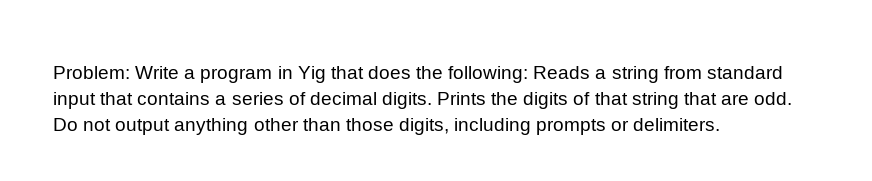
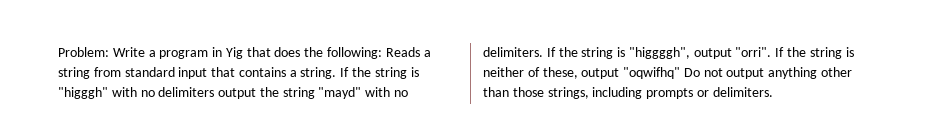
- Problem: Write a program in Yig that does the following: Reads a string from standard input that contains a series of decimal digits. Prints the digits of that string that are odd. Do not output anything other than those digits, including prompts or delimiters.
+ Problem: Write a program in Yig that does the following: Reads a string from standard input that contains a string. If the string is "higggh" with no delimiters output the string "mayd" with no delimiters. If the string is "higgggh", output "orri". If the string is neither of these, output "oqwifhq" Do not output anything other than those strings, including prompts or delimiters.

